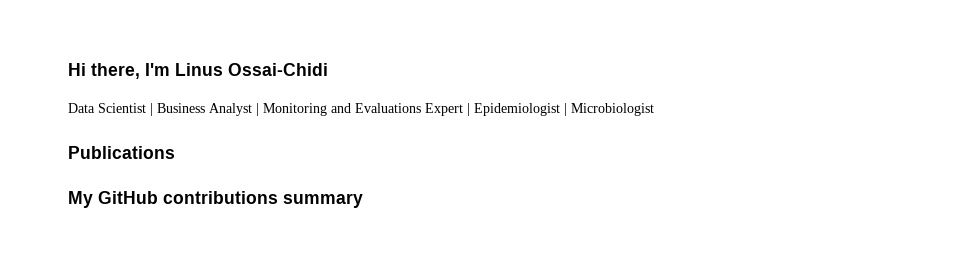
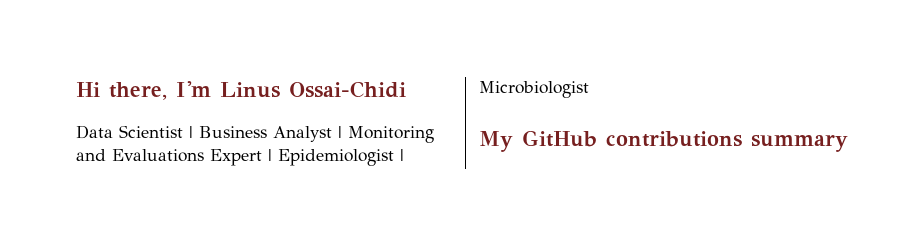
- Publications

